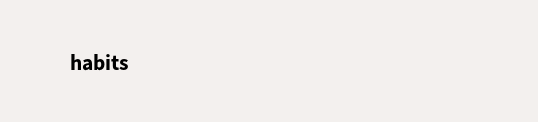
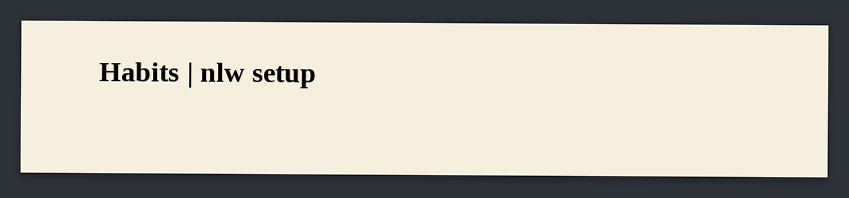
- habits
+ Habits | nlw setup

